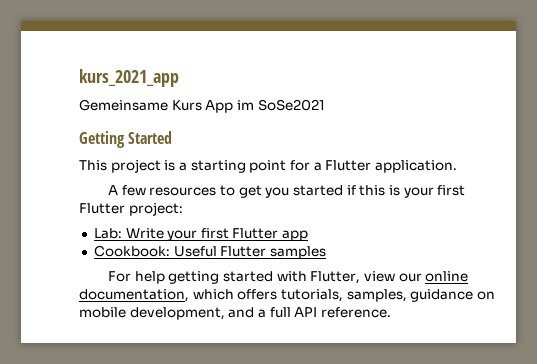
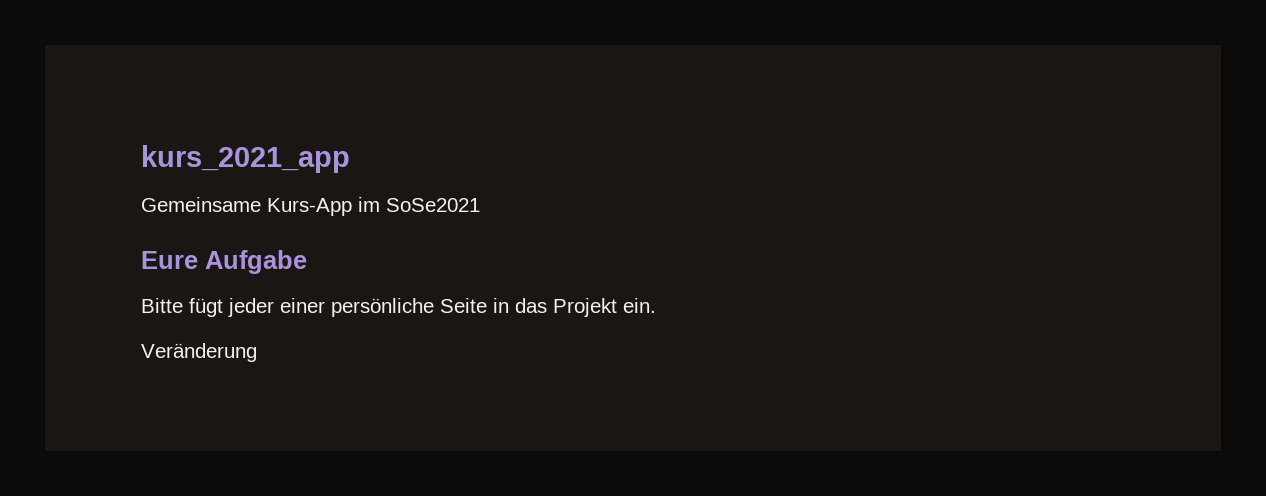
- Gemeinsame Kurs App im SoSe2021
+ Gemeinsame Kurs-App im SoSe2021
- Getting Started
- This project is a starting point for a Flutter application.
- A few resources to get you started if this is your first Flutter project:
- Lab: Write your first Flutter app
- Cookbook: Useful Flutter samples
- For help getting started with Flutter, view our online documentation, which offers tutorials, samples, guidance on mobile development, and a full API reference.
+ Eure Aufgabe
+ Bitte fügt jeder einer persönliche Seite in das Projekt ein.
+ Veränderung

